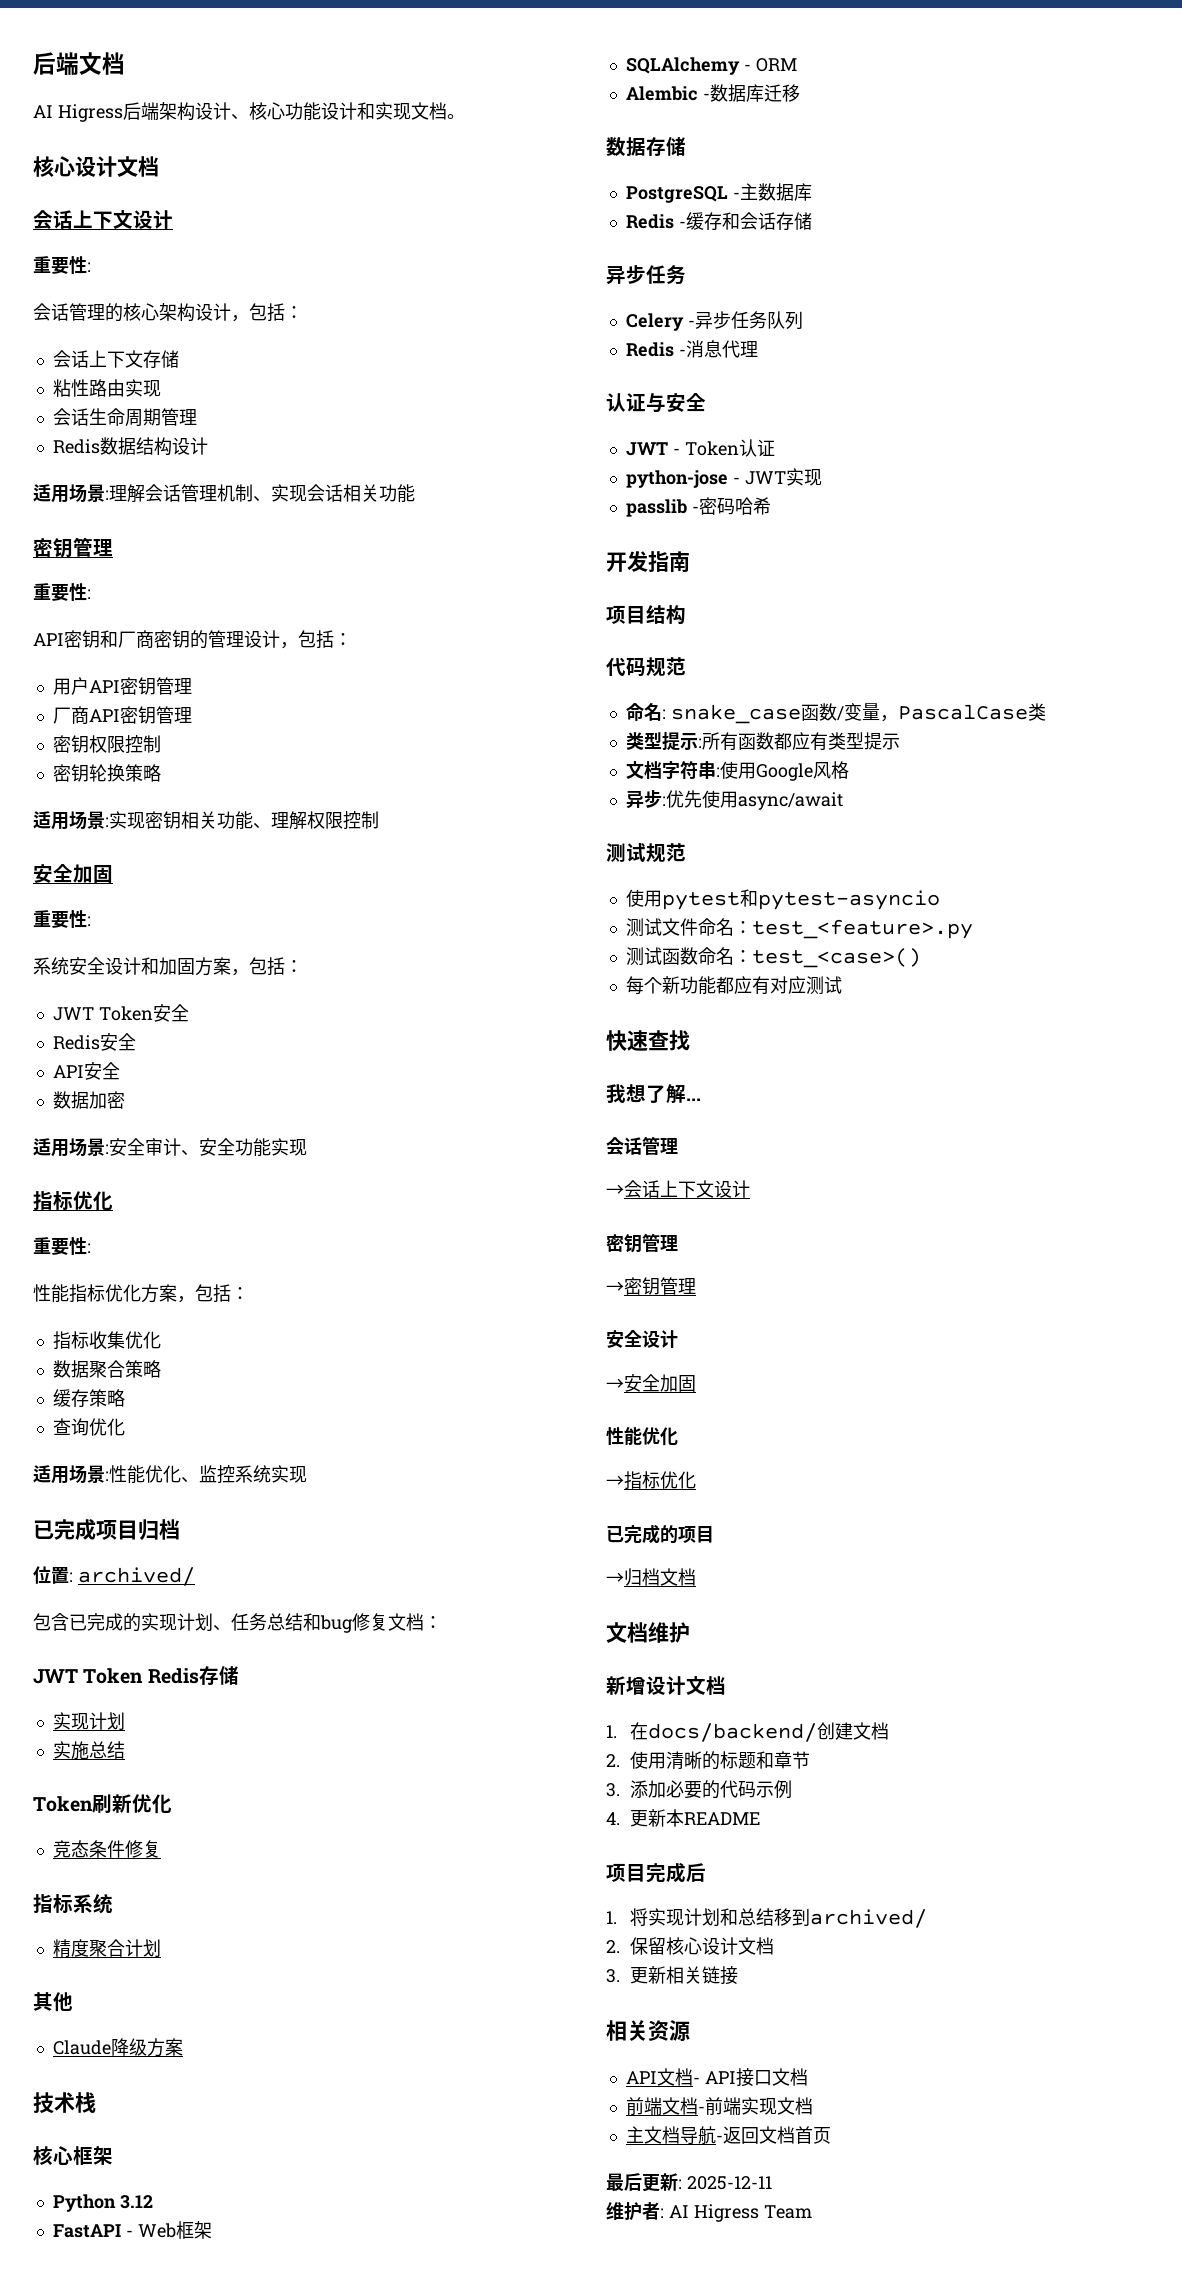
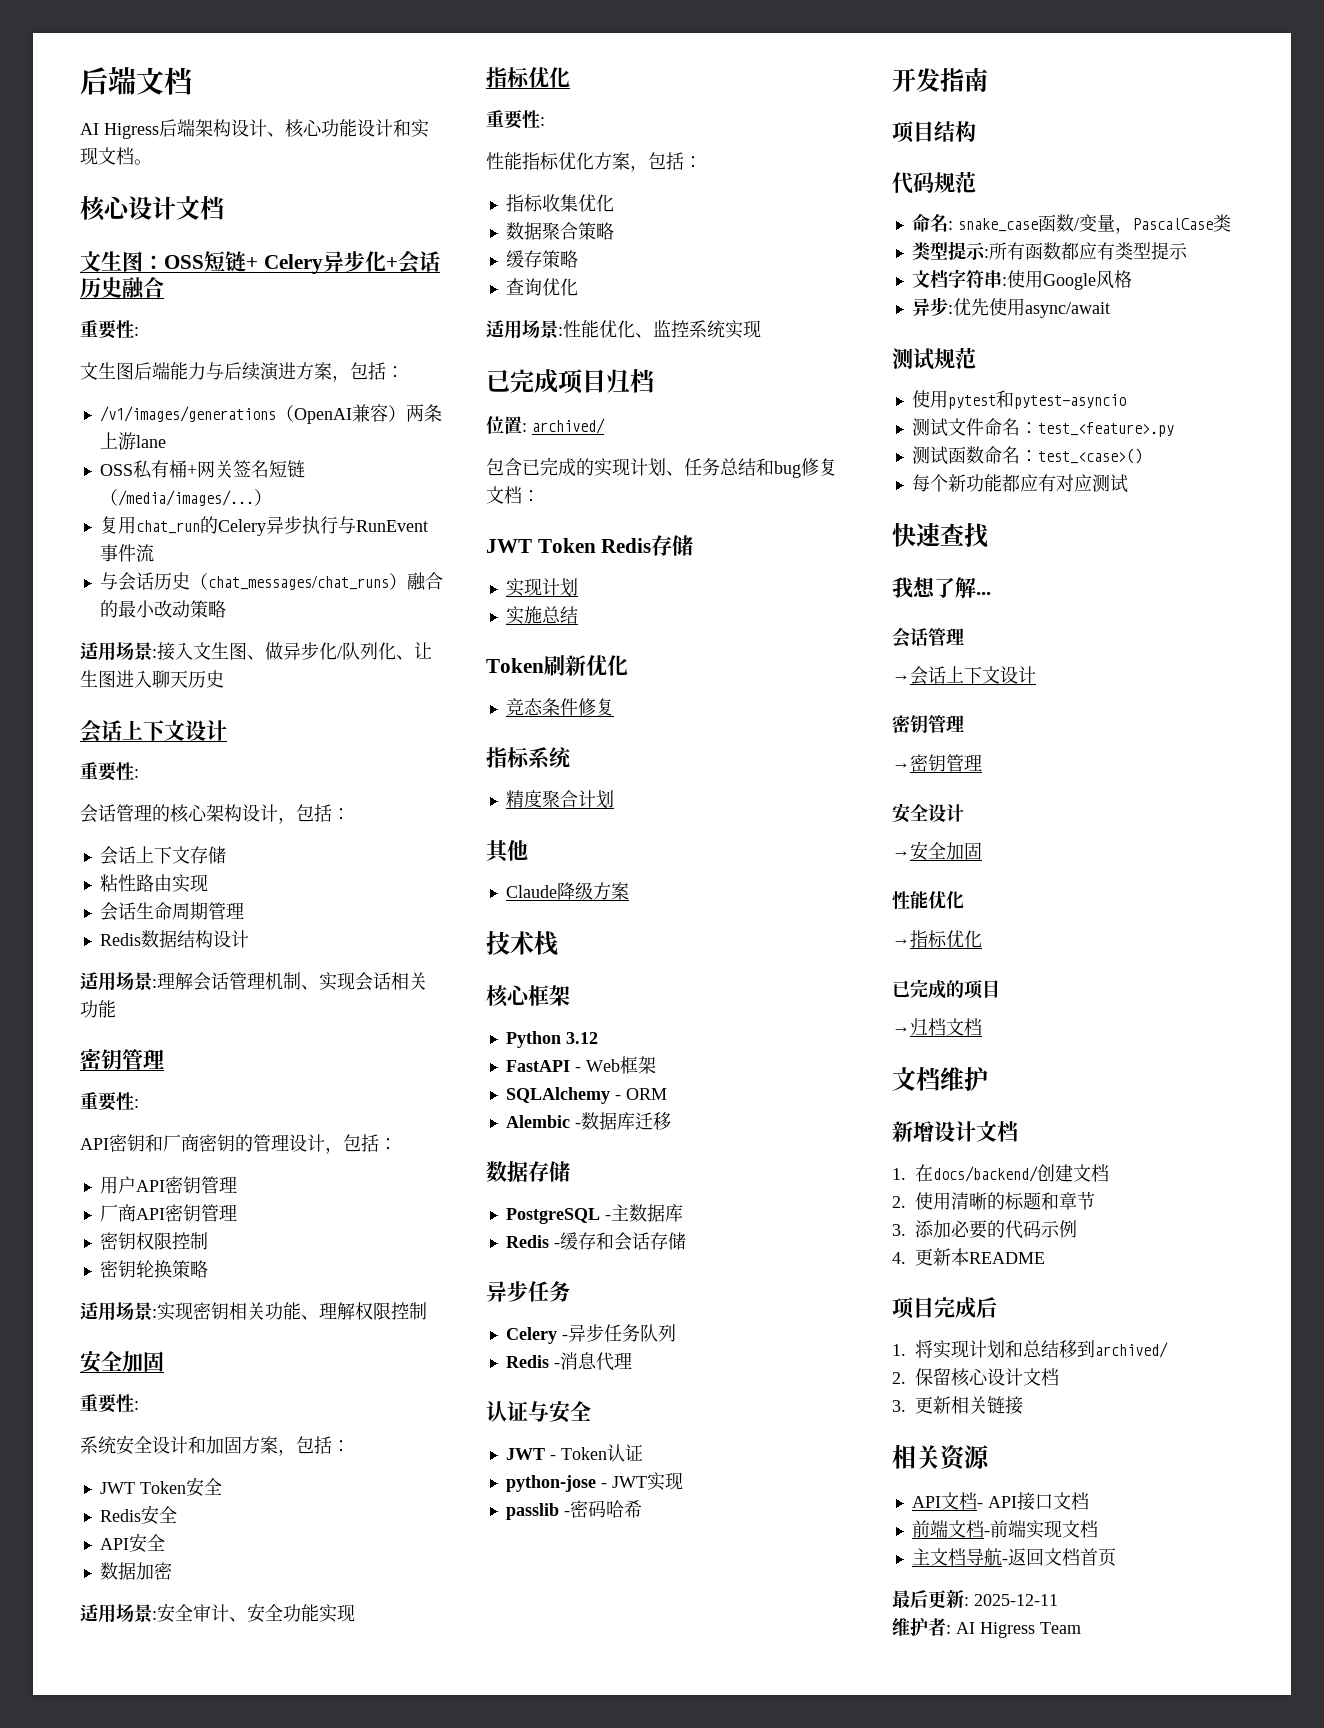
+ 文生图：OSS短链+ Celery异步化+会话历史融合
+ 重要性:
+ 文生图后端能力与后续演进方案，包括：
+ /v1/images/generations（OpenAI兼容）两条上游lane
+ OSS私有桶+网关签名短链（/media/images/...）
+ 复用chat_run的Celery异步执行与RunEvent事件流
+ 与会话历史（chat_messages/chat_runs）融合的最小改动策略
+ 适用场景:接入文生图、做异步化/队列化、让生图进入聊天历史

